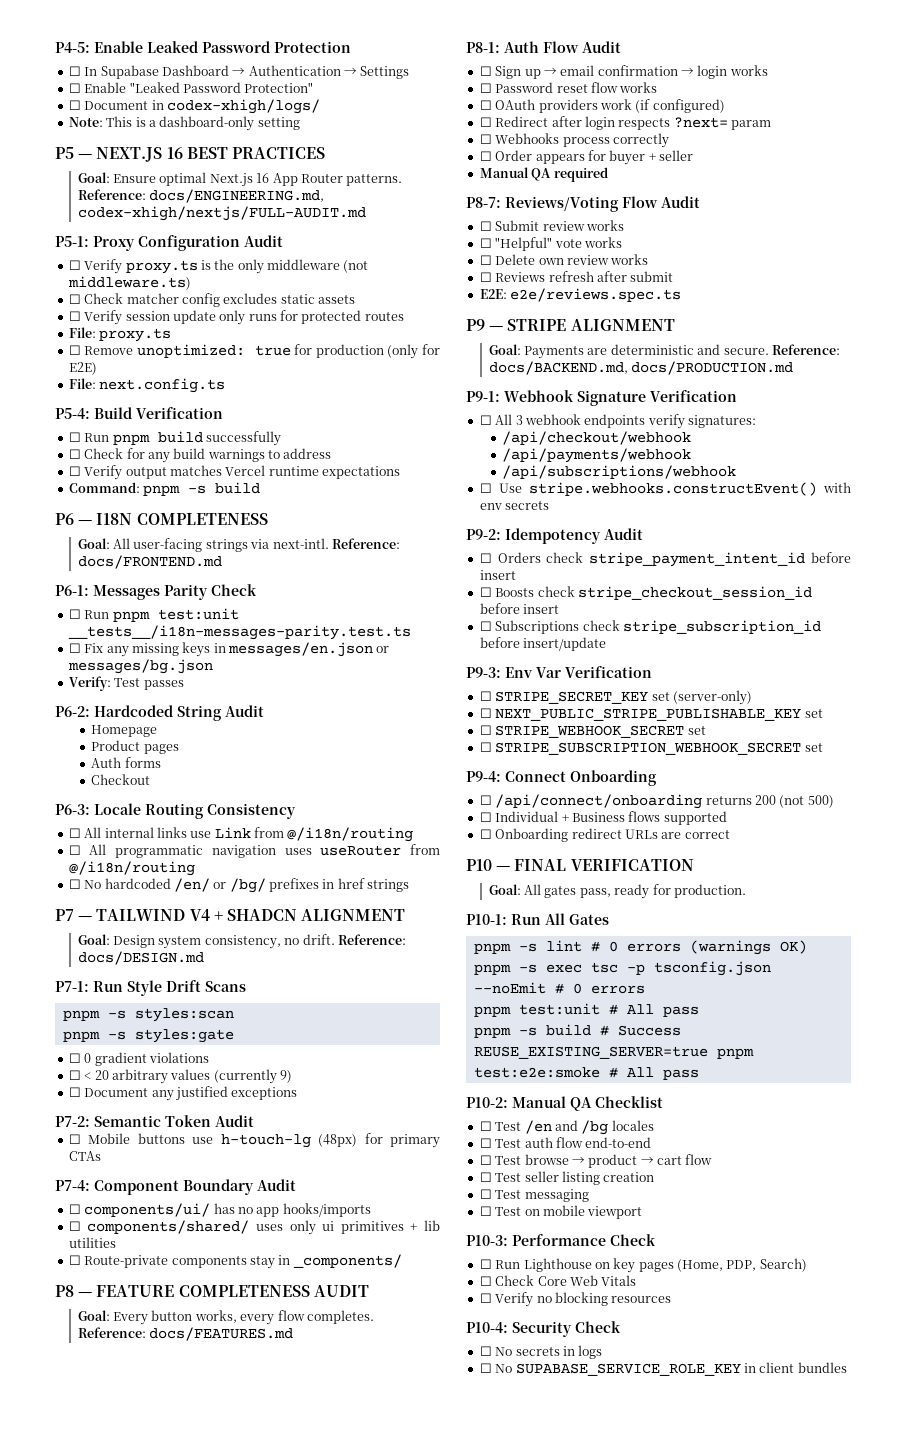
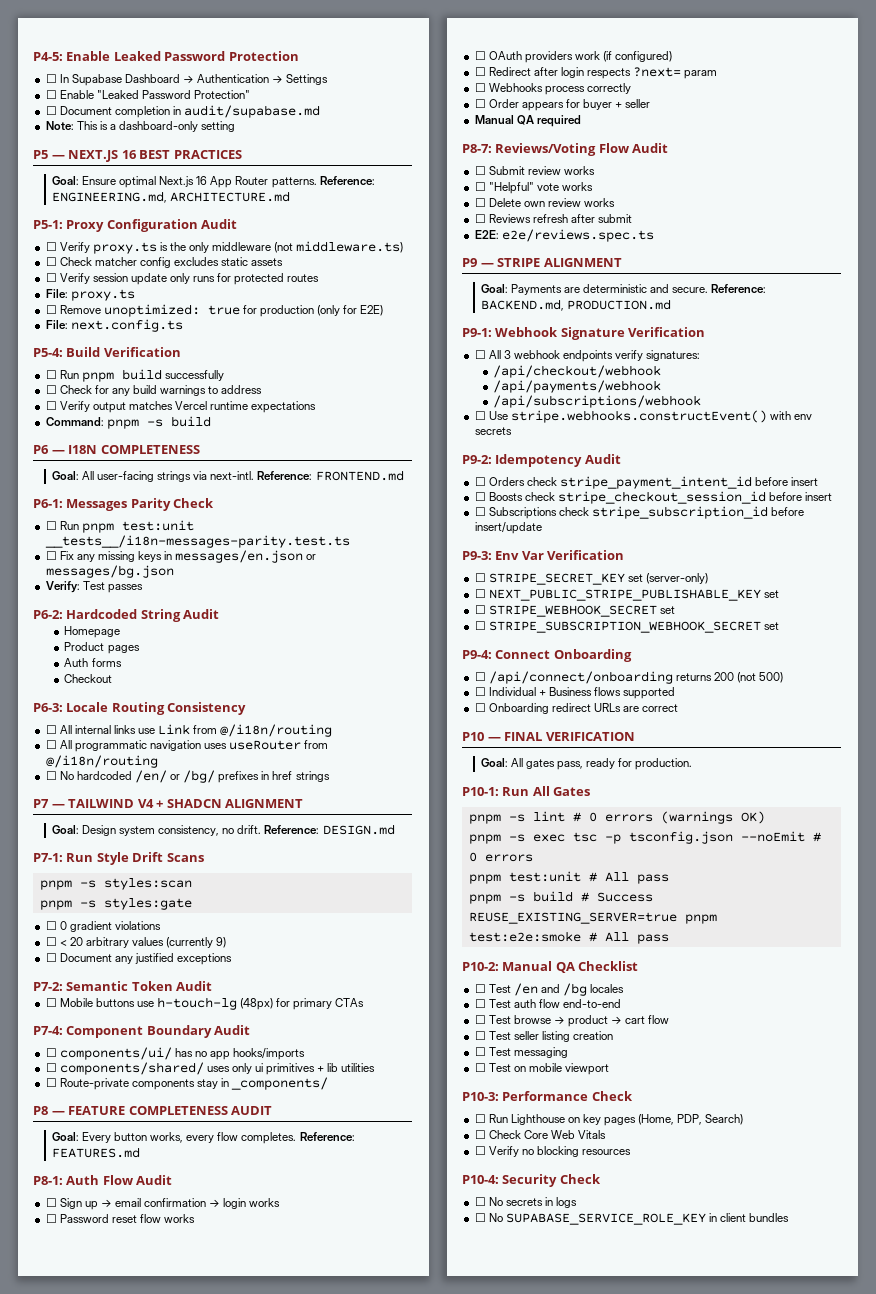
- ☐ Document in codex-xhigh/logs/
+ ☐ Document completion in audit/supabase.md
- Reference: docs/ENGINEERING.md, codex-xhigh/nextjs/FULL-AUDIT.md
+ Reference: ENGINEERING.md, ARCHITECTURE.md
- Reference: docs/FRONTEND.md
+ Reference: FRONTEND.md
- Reference: docs/DESIGN.md
+ Reference: DESIGN.md
- Reference: docs/FEATURES.md
+ Reference: FEATURES.md
- Reference: docs/BACKEND.md, docs/PRODUCTION.md
+ Reference: BACKEND.md, PRODUCTION.md

